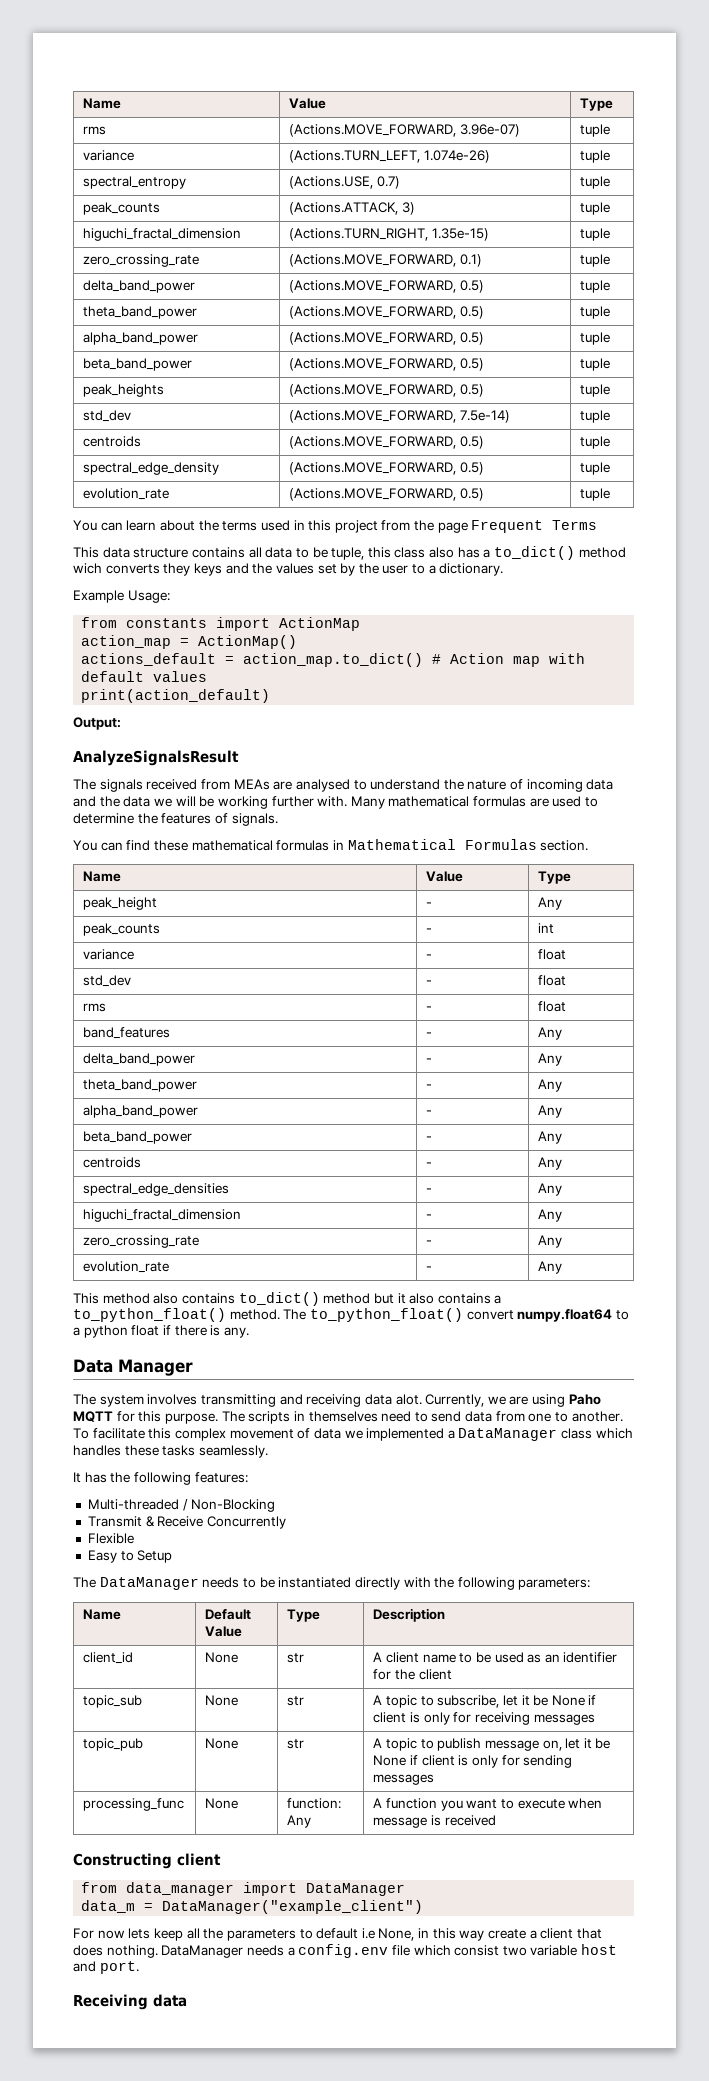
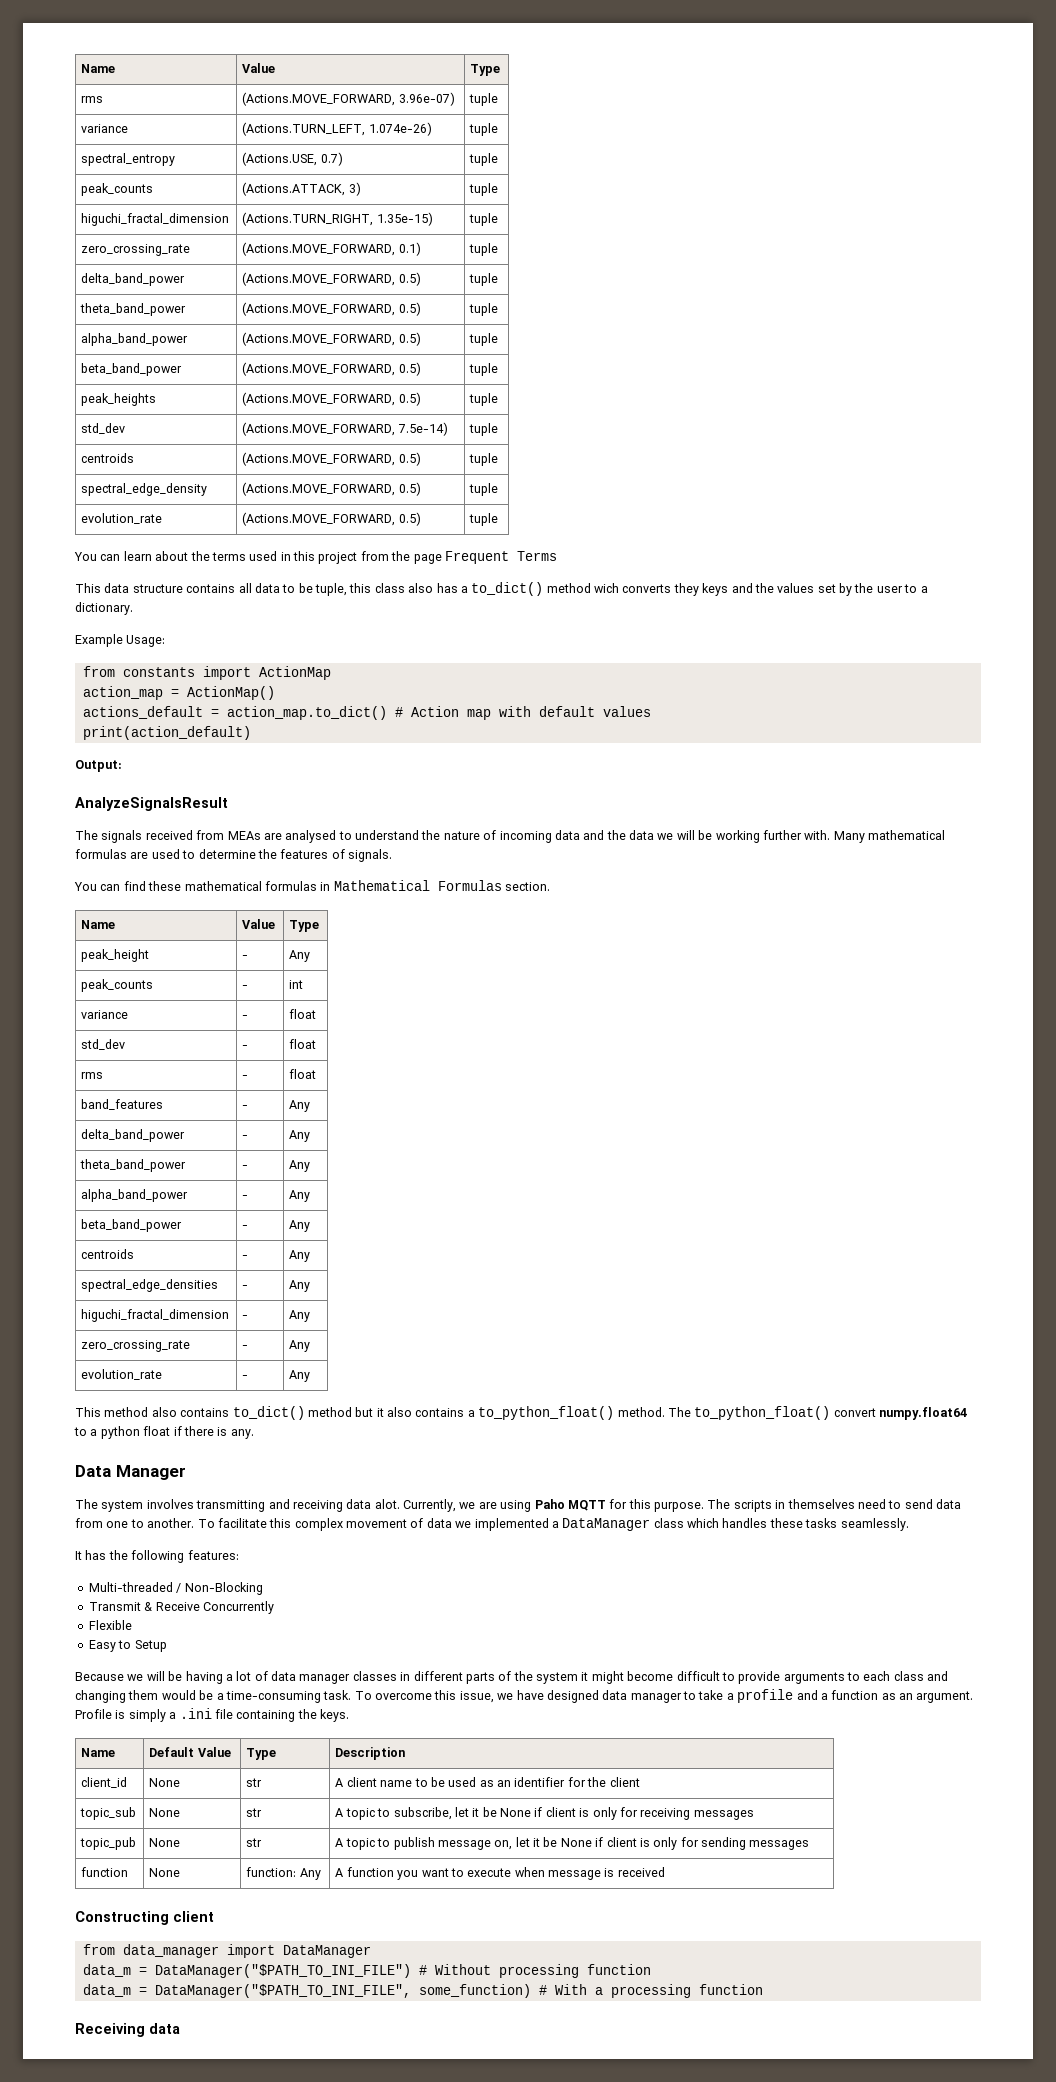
- The DataManager needs to be instantiated directly with the following parameters:
+ Because we will be having a lot of data manager classes in different parts of the system it might become difficult to provide arguments to each class and changing them would be a time-consuming task. To overcome this issue, we have designed data manager to take a profile and a function as an argument. Profile is simply a .ini file containing the keys.
- processing_func | None | function: Any | A function you want to execute when message is received
+ function | None | function: Any | A function you want to execute when message is received
- data_m = DataManager("example_client")
- For now lets keep all the parameters to default i.e None, in this way create a client that does nothing. DataManager needs a config.env file which consist two variable host and port.
+ data_m = DataManager("$PATH_TO_INI_FILE") # Without processing function
+ data_m = DataManager("$PATH_TO_INI_FILE", some_function) # With a processing function

